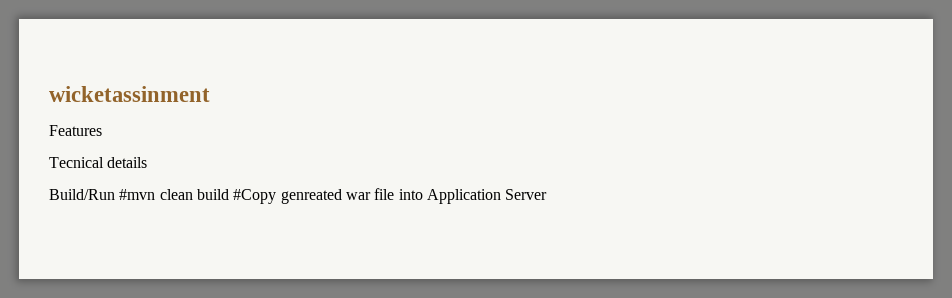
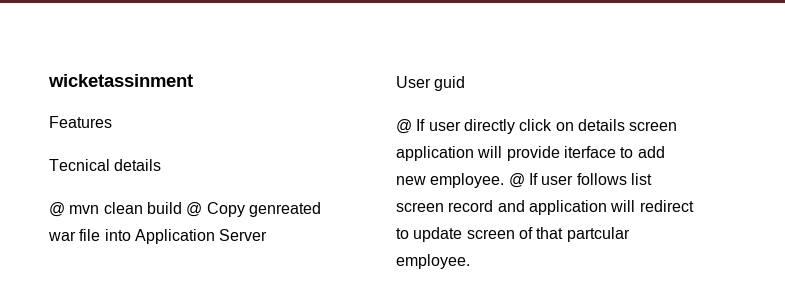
- Build/Run #mvn clean build #Copy genreated war file into Application Server
+ @ mvn clean build @ Copy genreated war file into Application Server
+ User guid
+ @ If user directly click on details screen application will provide iterface to add new employee. @ If user follows list screen record and application will redirect to update screen of that partcular employee.

